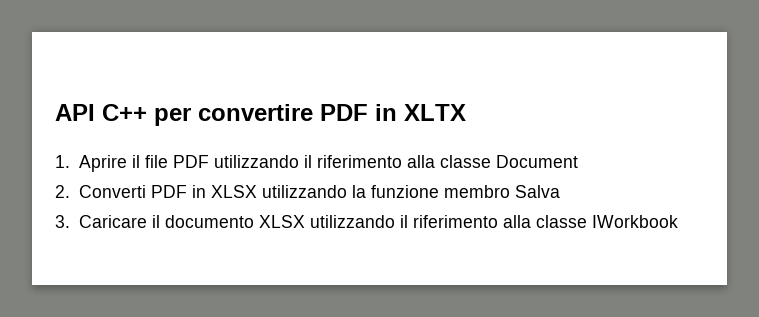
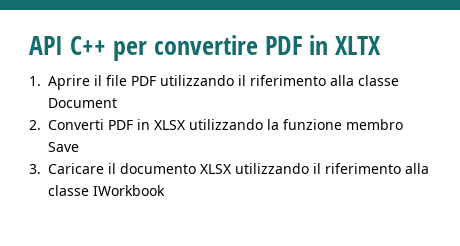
- 2. Converti PDF in XLSX utilizzando la funzione membro Salva
+ 2. Converti PDF in XLSX utilizzando la funzione membro Save

